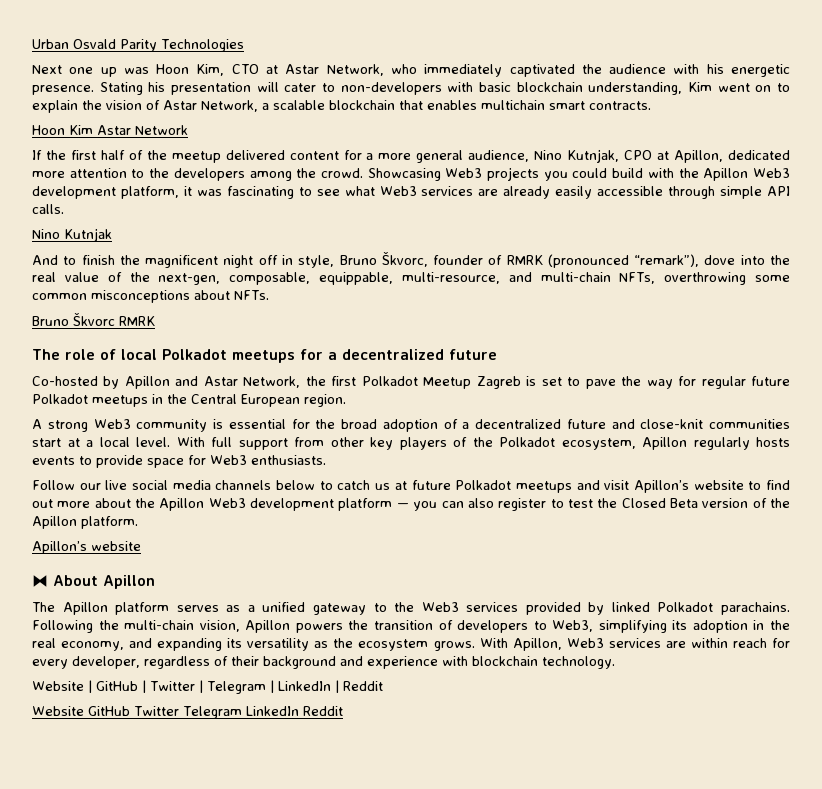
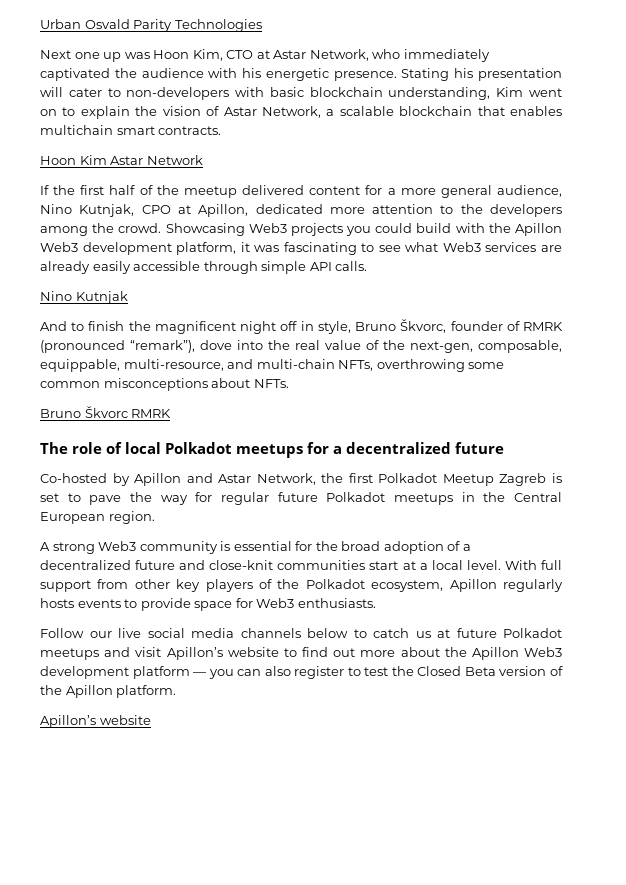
- ⧓ About Apillon
- The Apillon platform serves as a unified gateway to the Web3 services provided by linked Polkadot parachains. Following the multi-chain vision, Apillon powers the transition of developers to Web3, simplifying its adoption in the real economy, and expanding its versatility as the ecosystem grows. With Apillon, Web3 services are within reach for every developer, regardless of their background and experience with blockchain technology.
- Website | GitHub | Twitter | Telegram | LinkedIn | Reddit
- Website GitHub Twitter Telegram LinkedIn Reddit

